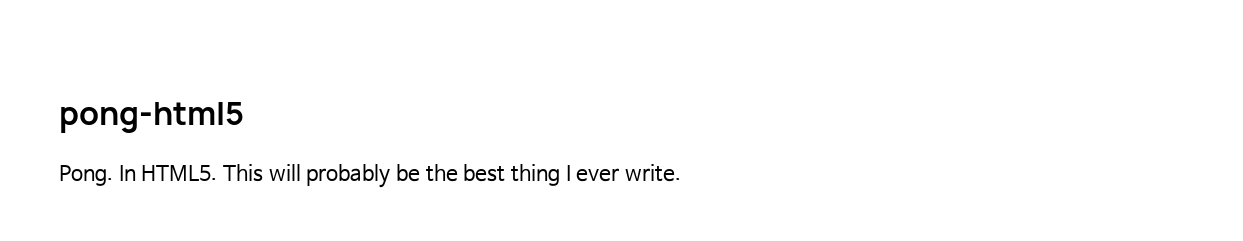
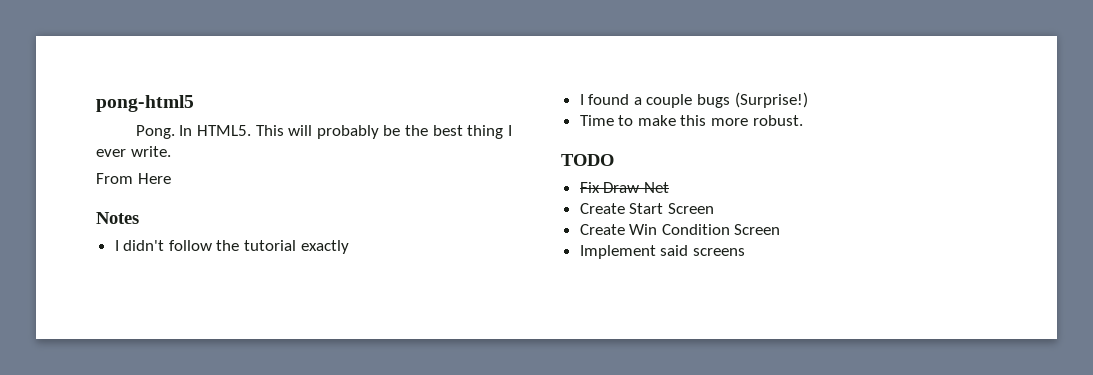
+ From Here
+ Notes
+ I didn't follow the tutorial exactly
+ I found a couple bugs (Surprise!)
+ Time to make this more robust.
+ TODO
+ Fix Draw Net
+ Create Start Screen
+ Create Win Condition Screen
+ Implement said screens

